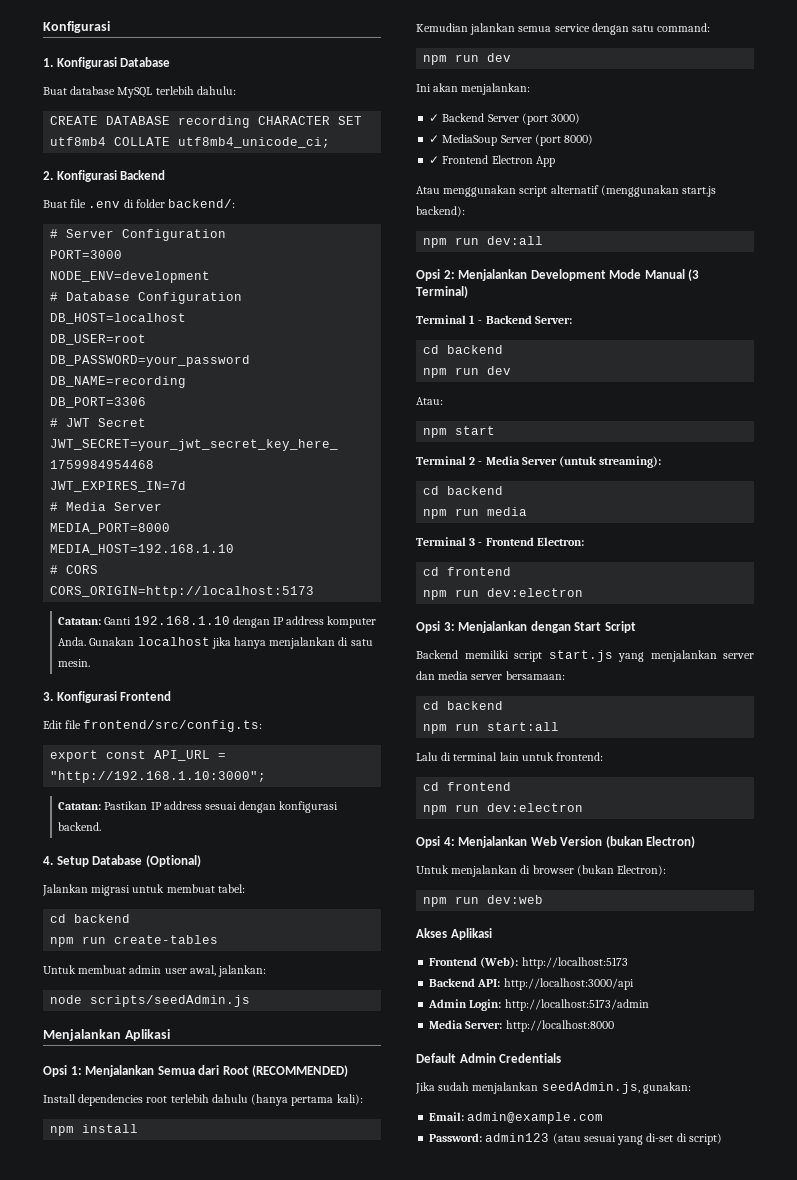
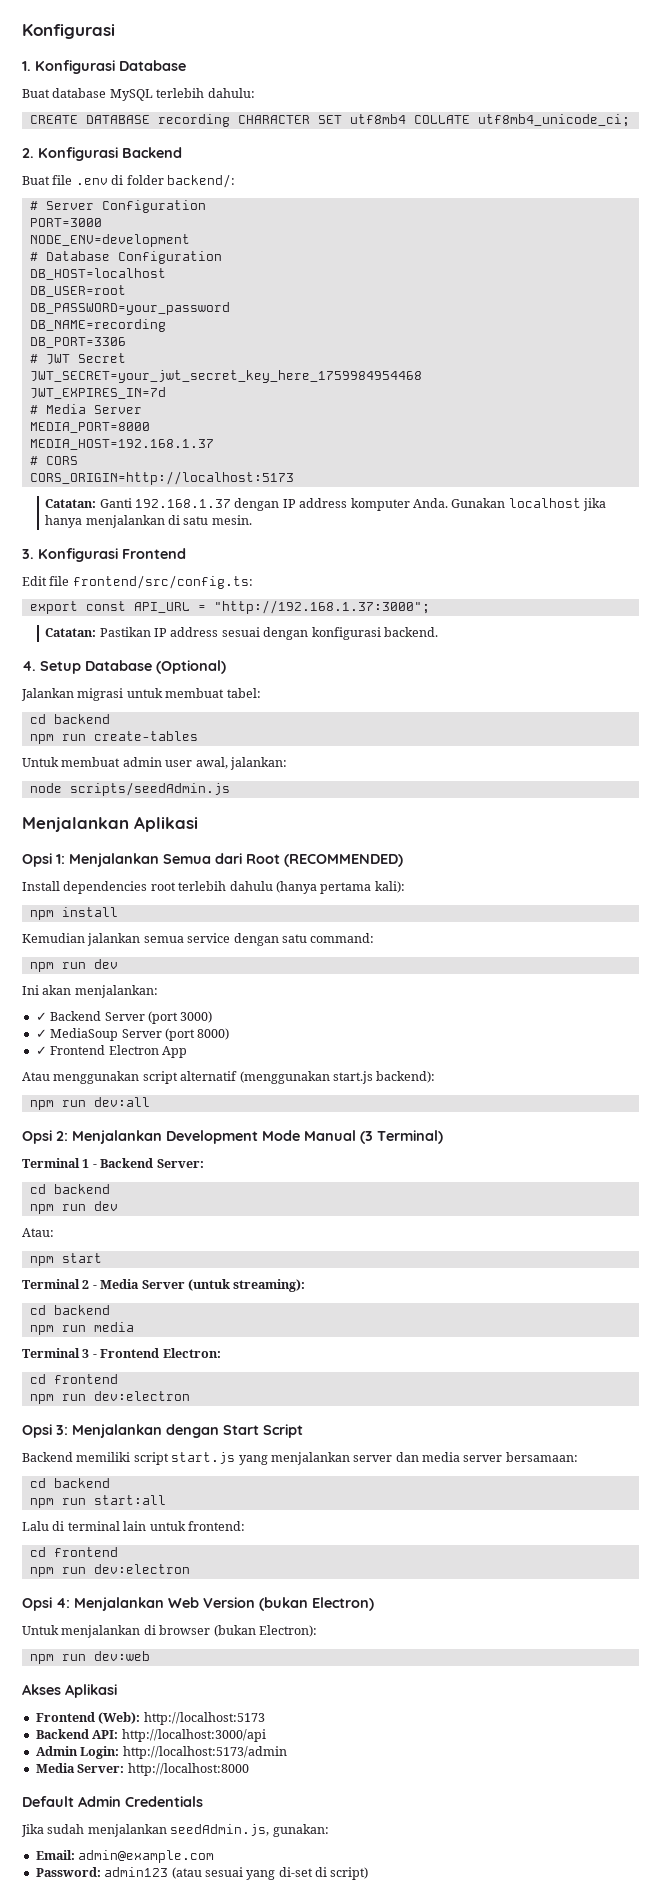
- MEDIA_HOST=192.168.1.10
+ MEDIA_HOST=192.168.1.37
- Catatan: Ganti 192.168.1.10 dengan IP address komputer Anda.
+ Catatan: Ganti 192.168.1.37 dengan IP address komputer Anda.
- export const API_URL = "http://192.168.1.10:3000";
+ export const API_URL = "http://192.168.1.37:3000";

